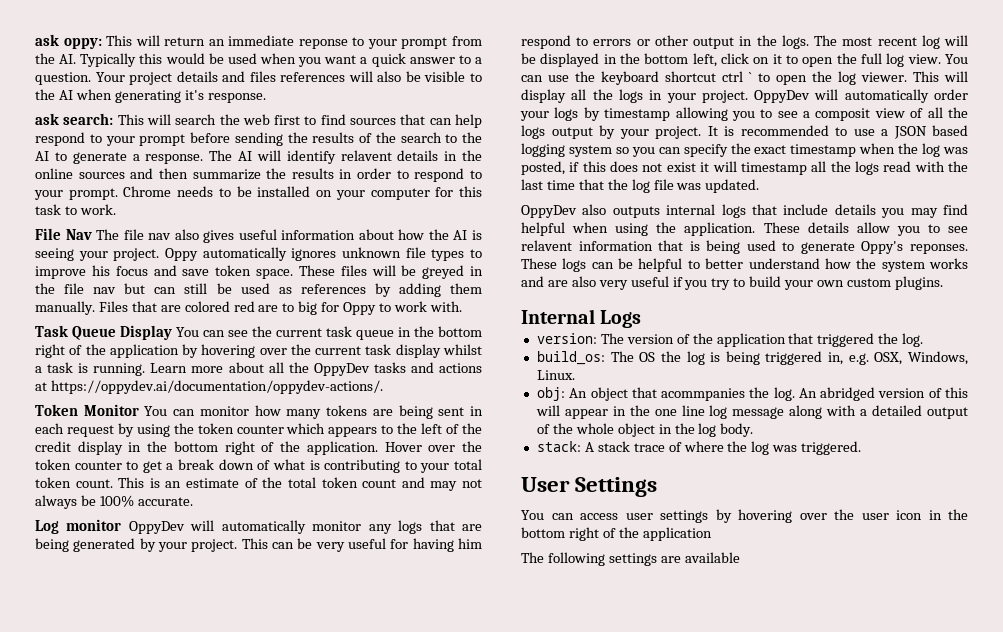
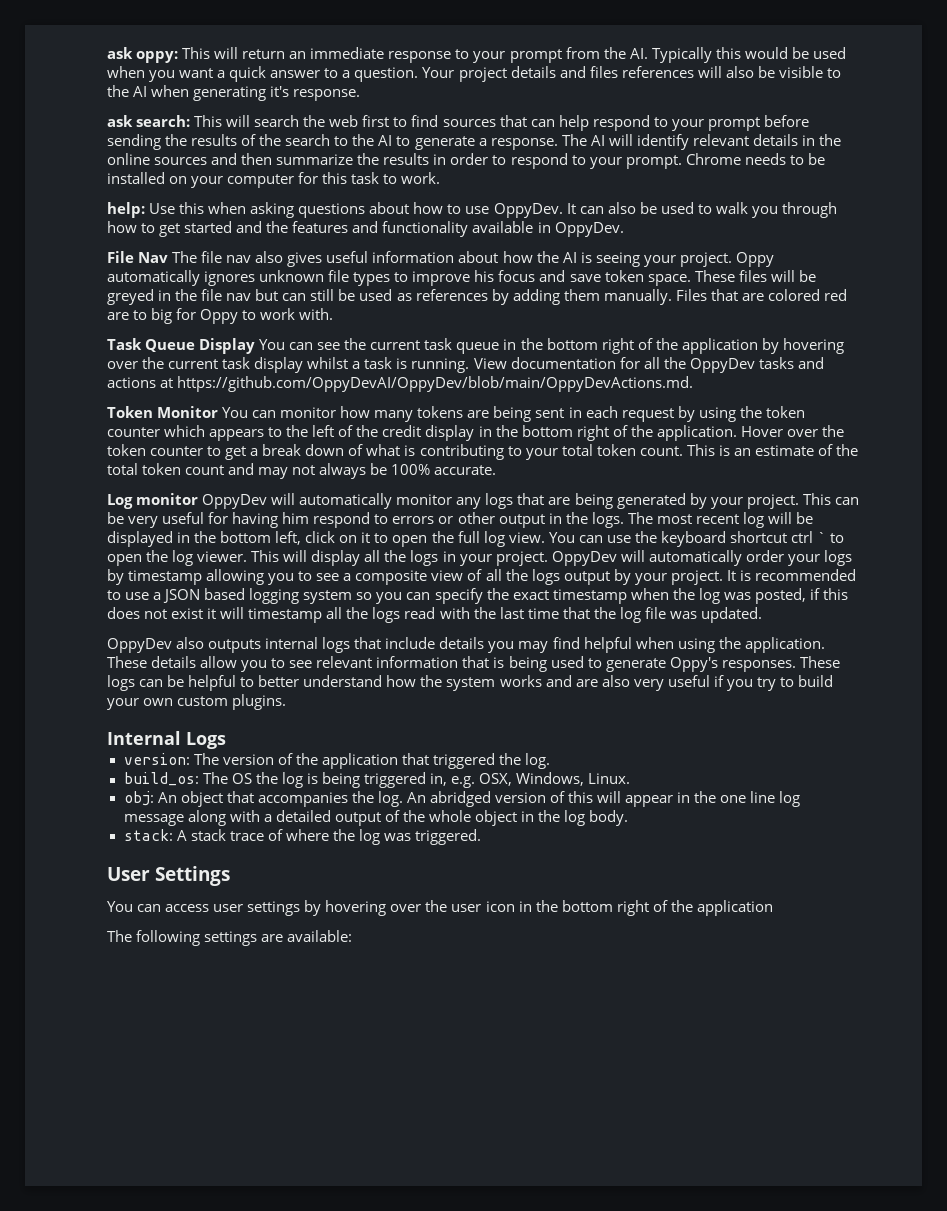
- ask oppy: This will return an immediate reponse to your prompt from the AI. Typically this would be used when you want a quick answer to a question.
+ ask oppy: This will return an immediate response to your prompt from the AI. Typically this would be used when you want a quick answer to a question.
- The AI will identify relavent details in the online sources and then summarize the results in order to respond to your prompt.
+ The AI will identify relevant details in the online sources and then summarize the results in order to respond to your prompt.
+ help: Use this when asking questions about how to use OppyDev. It can also be used to walk you through how to get started and the features and functionality available in OppyDev.
- Learn more about all the OppyDev tasks and actions at https://oppydev.ai/documentation/oppydev-actions/.
+ View documentation for all the OppyDev tasks and actions at https://github.com/OppyDevAI/OppyDev/blob/main/OppyDevActions.md.
- OppyDev will automatically order your logs by timestamp allowing you to see a composit view of all the logs output by your project.
+ OppyDev will automatically order your logs by timestamp allowing you to see a composite view of all the logs output by your project.
- These details allow you to see relavent information that is being used to generate Oppy's reponses.
+ These details allow you to see relevant information that is being used to generate Oppy's responses.
- obj: An object that acommpanies the log.
+ obj: An object that accompanies the log.
- The following settings are available
+ The following settings are available:

